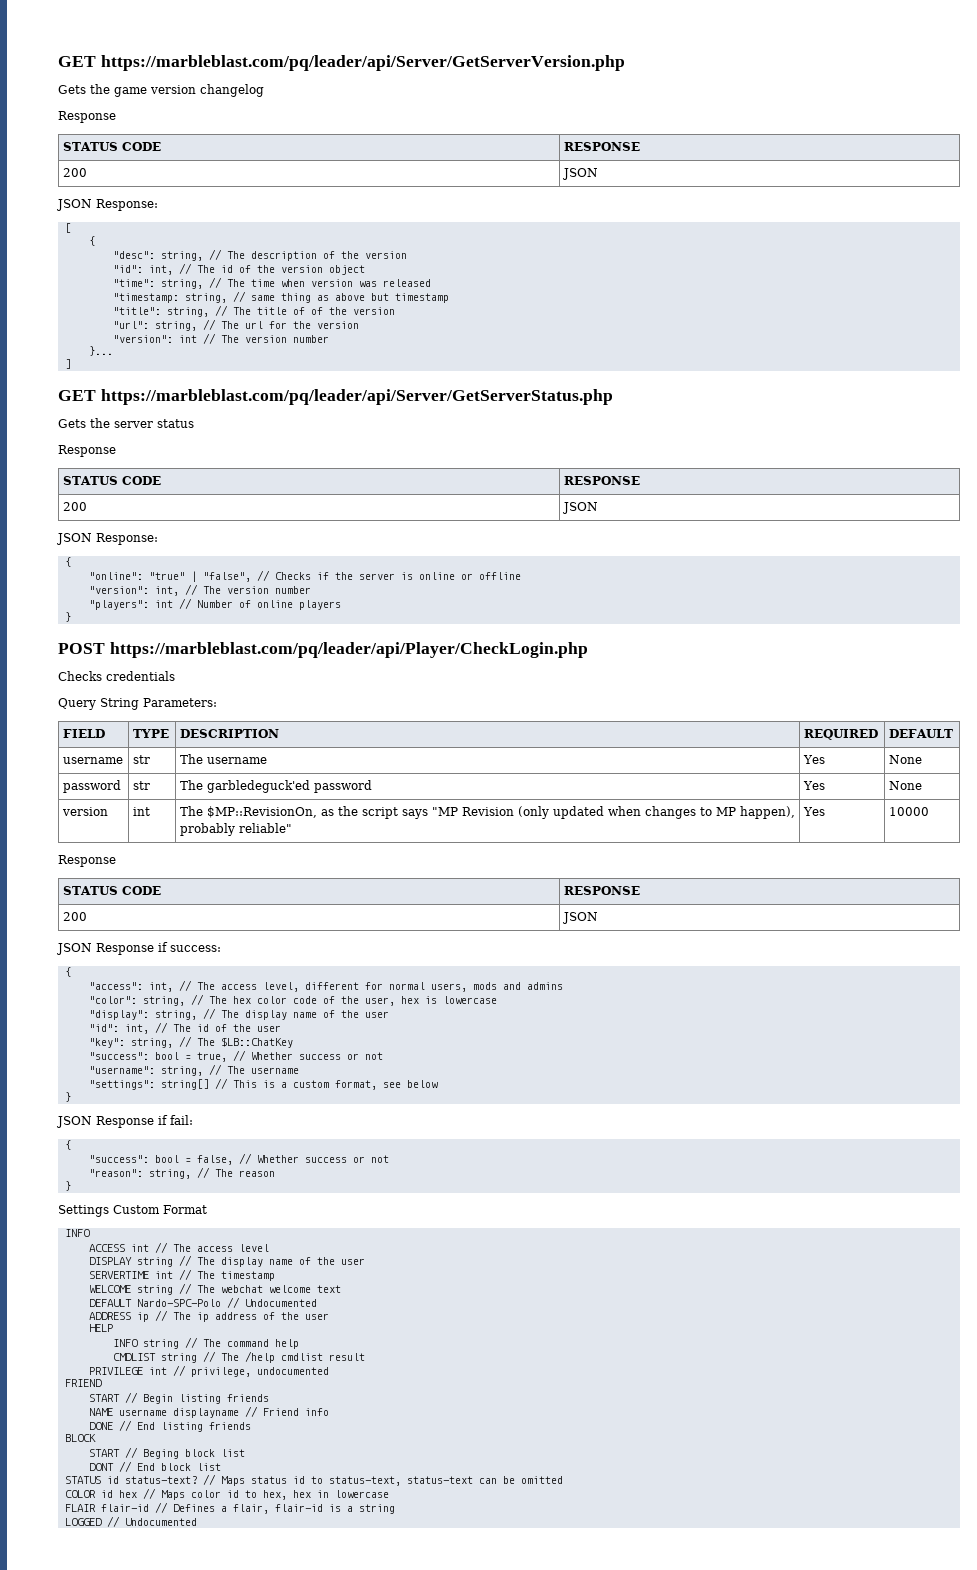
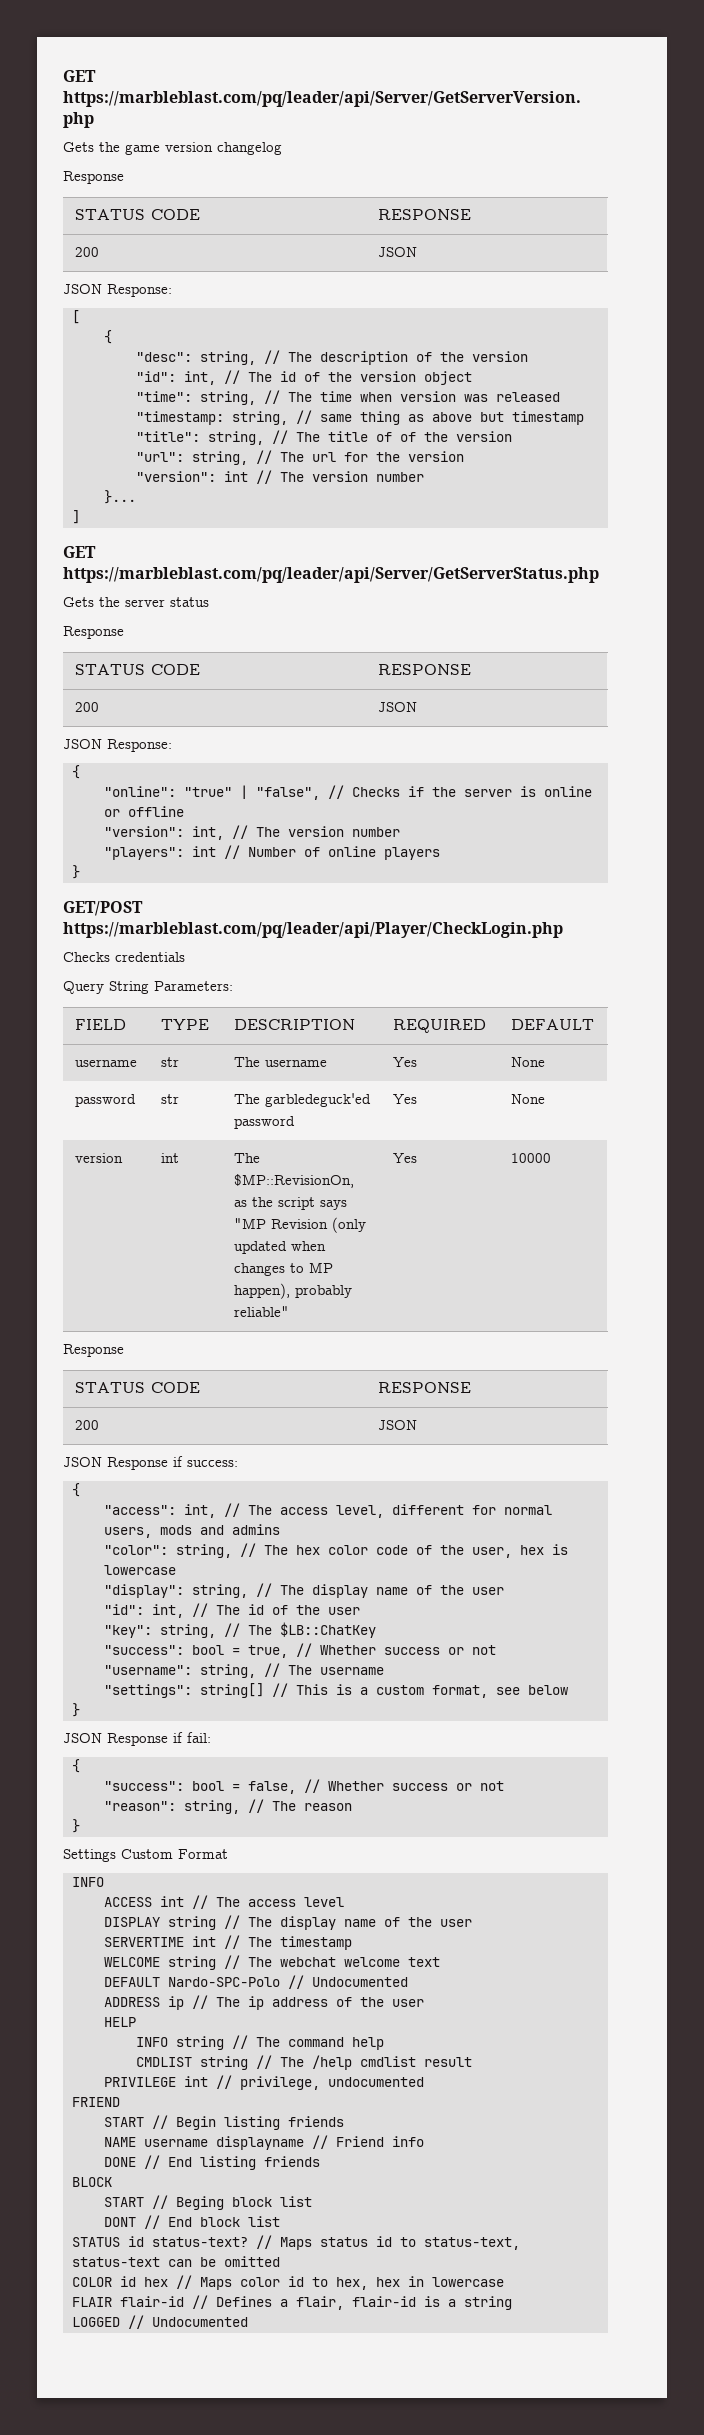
- POST https://marbleblast.com/pq/leader/api/Player/CheckLogin.php
+ GET/POST https://marbleblast.com/pq/leader/api/Player/CheckLogin.php

